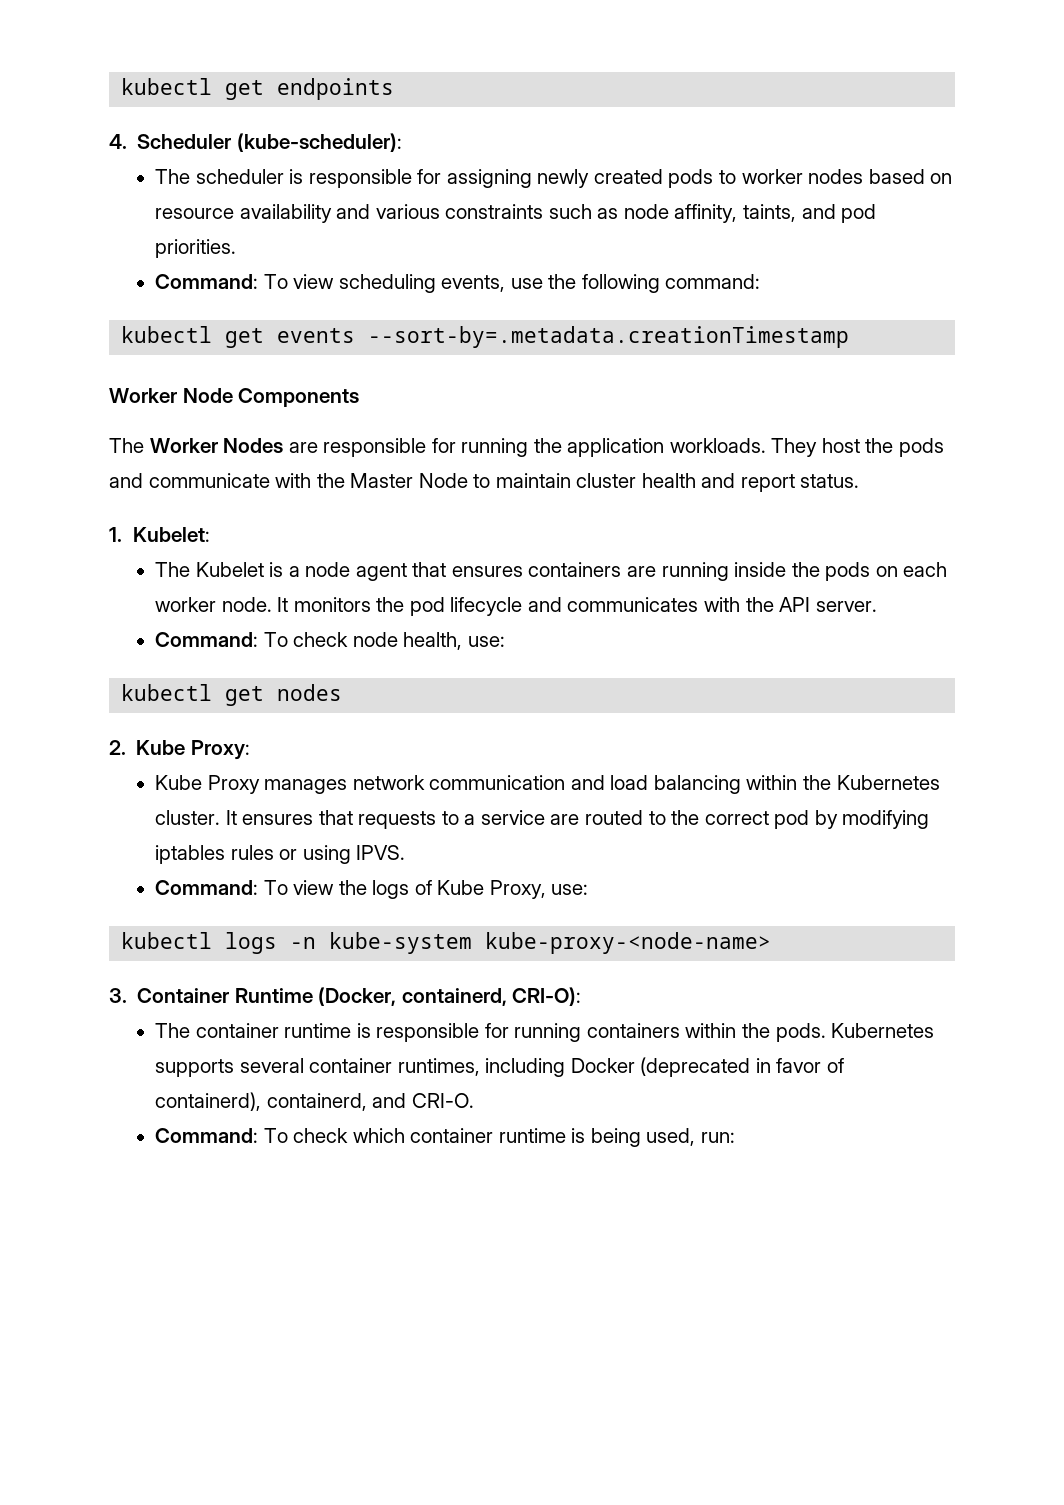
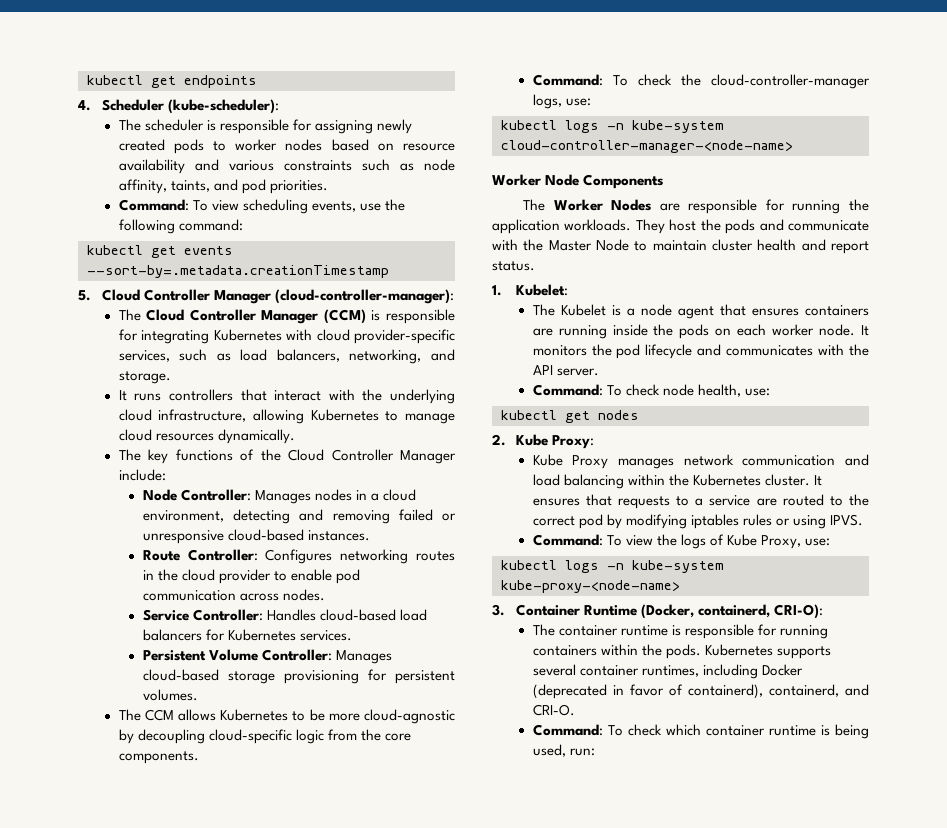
+ 5. Cloud Controller Manager (cloud-controller-manager):
+ The Cloud Controller Manager (CCM) is responsible for integrating Kubernetes with cloud provider-specific services, such as load balancers, networking, and storage.
+ It runs controllers that interact with the underlying cloud infrastructure, allowing Kubernetes to manage cloud resources dynamically.
+ The key functions of the Cloud Controller Manager include:
+ Node Controller: Manages nodes in a cloud environment, detecting and removing failed or unresponsive cloud-based instances.
+ Route Controller: Configures networking routes in the cloud provider to enable pod communication across nodes.
+ Service Controller: Handles cloud-based load balancers for Kubernetes services.
+ Persistent Volume Controller: Manages cloud-based storage provisioning for persistent volumes.
+ The CCM allows Kubernetes to be more cloud-agnostic by decoupling cloud-specific logic from the core components.
+ Command: To check the cloud-controller-manager logs, use:
+ kubectl logs -n kube-system cloud-controller-manager-<node-name>

